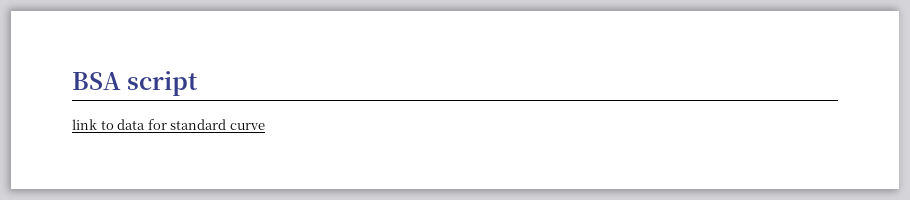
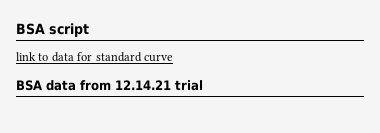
+ BSA data from 12.14.21 trial

